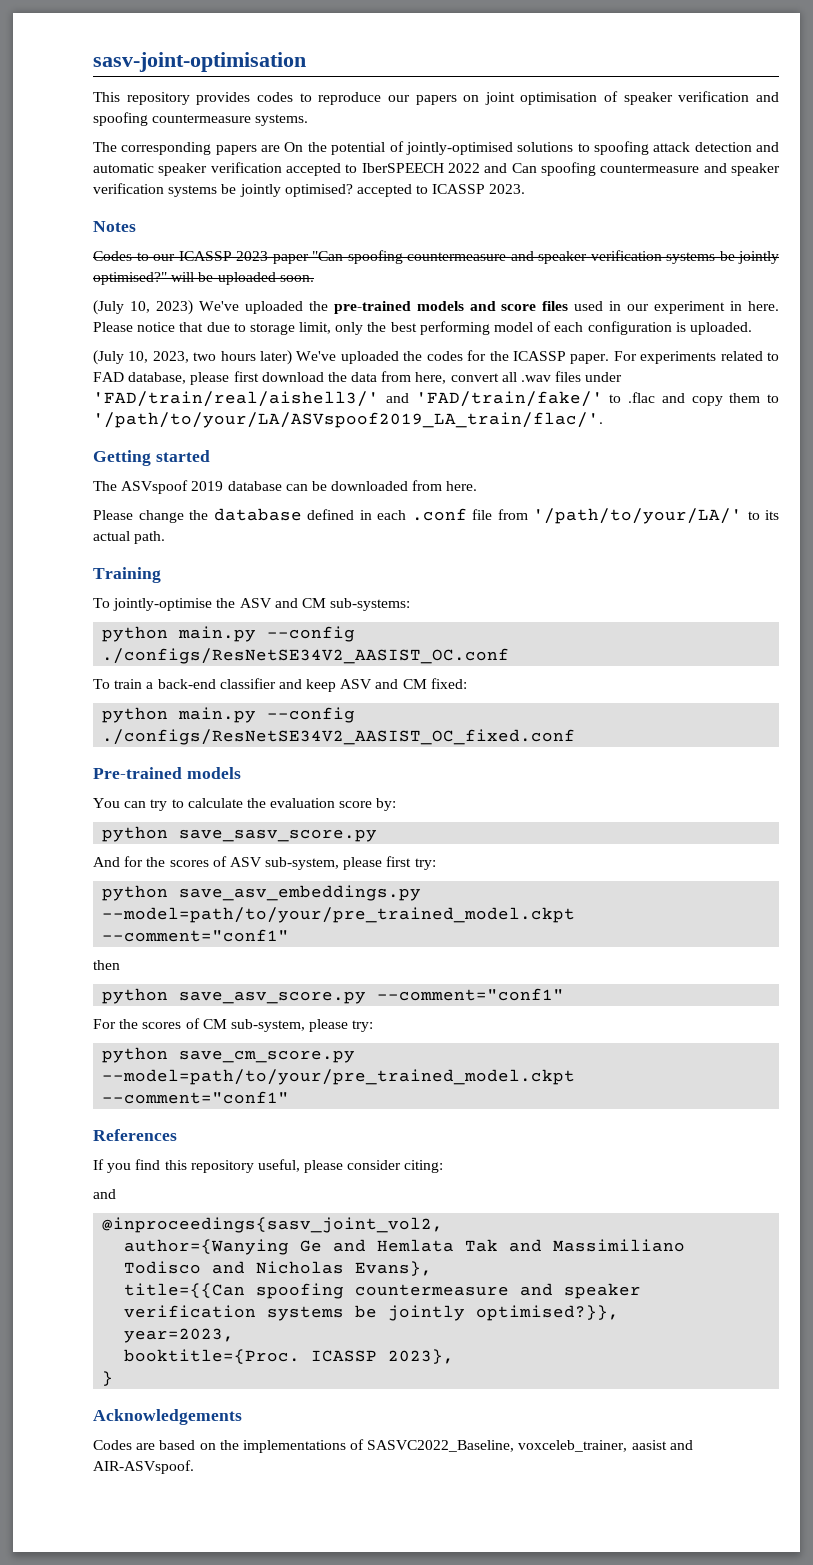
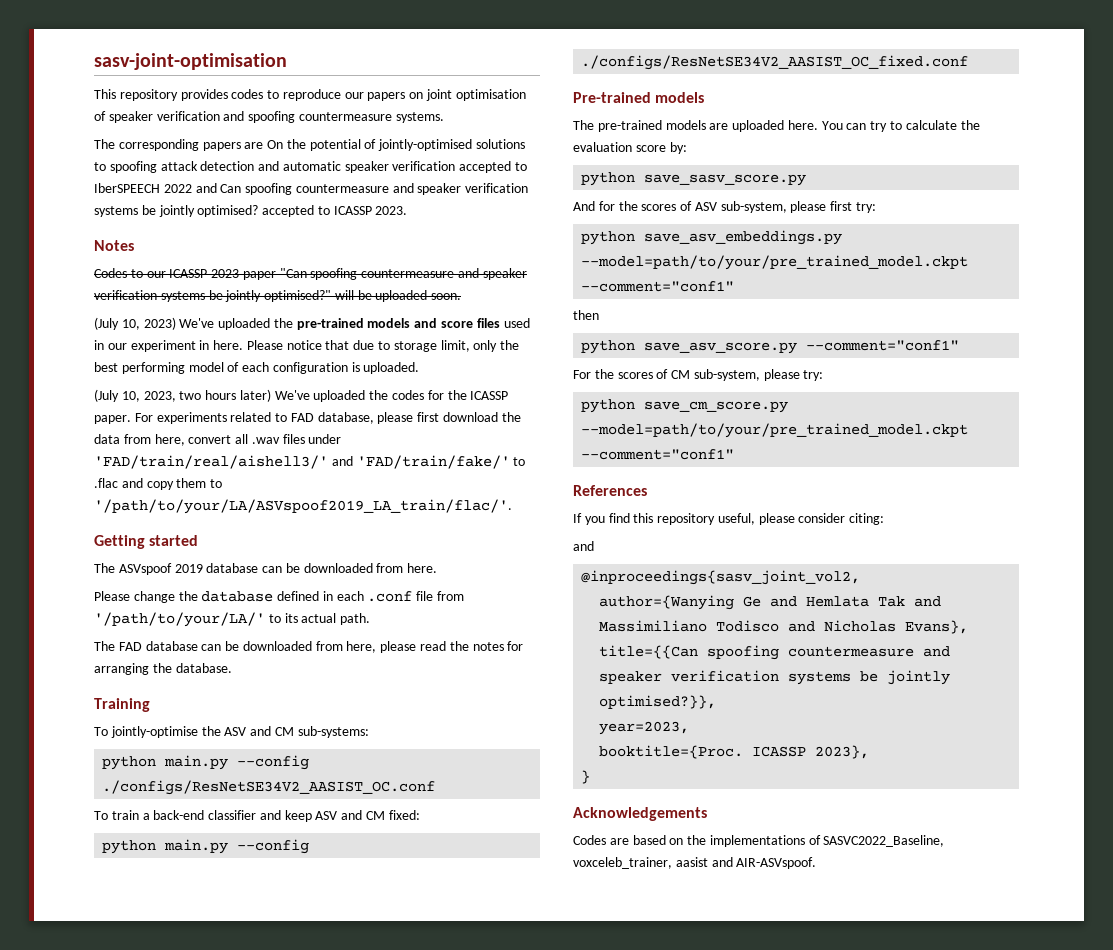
+ The FAD database can be downloaded from here, please read the notes for arranging the database.
+ The pre-trained models are uploaded here.

